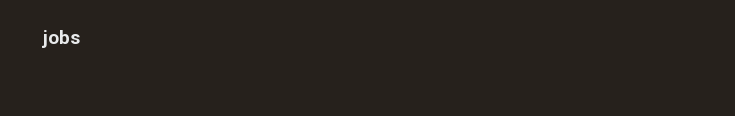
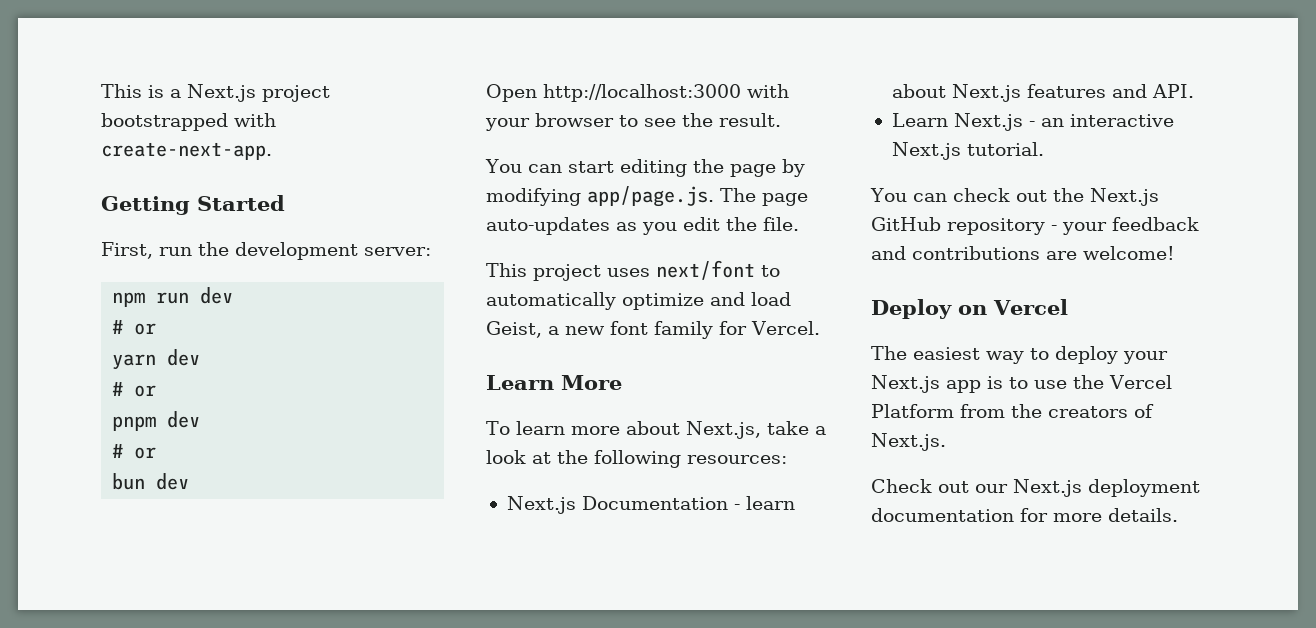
- jobs
+ This is a Next.js project bootstrapped with create-next-app.
+ Getting Started
+ First, run the development server:
+ npm run dev
+ # or
+ yarn dev
+ # or
+ pnpm dev
+ # or
+ bun dev
+ Open http://localhost:3000 with your browser to see the result.
+ You can start editing the page by modifying app/page.js. The page auto-updates as you edit the file.
+ This project uses next/font to automatically optimize and load Geist, a new font family for Vercel.
+ Learn More
+ To learn more about Next.js, take a look at the following resources:
+ Next.js Documentation - learn about Next.js features and API.
+ Learn Next.js - an interactive Next.js tutorial.
+ You can check out the Next.js GitHub repository - your feedback and contributions are welcome!
+ Deploy on Vercel
+ The easiest way to deploy your Next.js app is to use the Vercel Platform from the creators of Next.js.
+ Check out our Next.js deployment documentation for more details.

